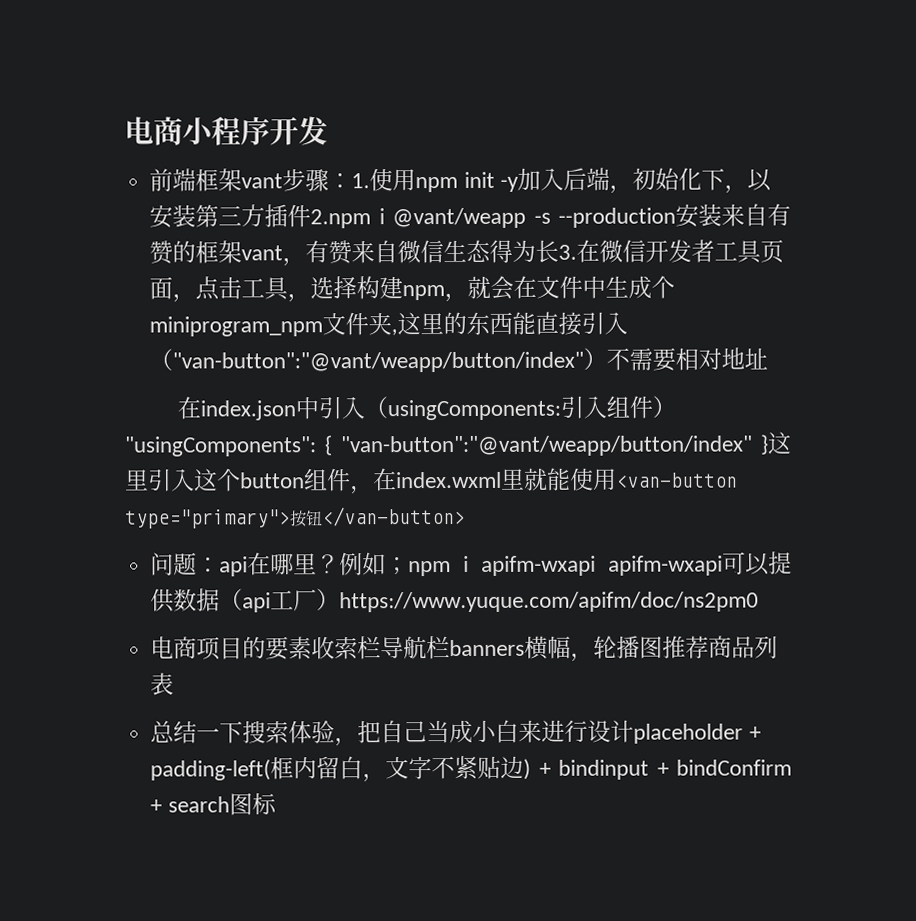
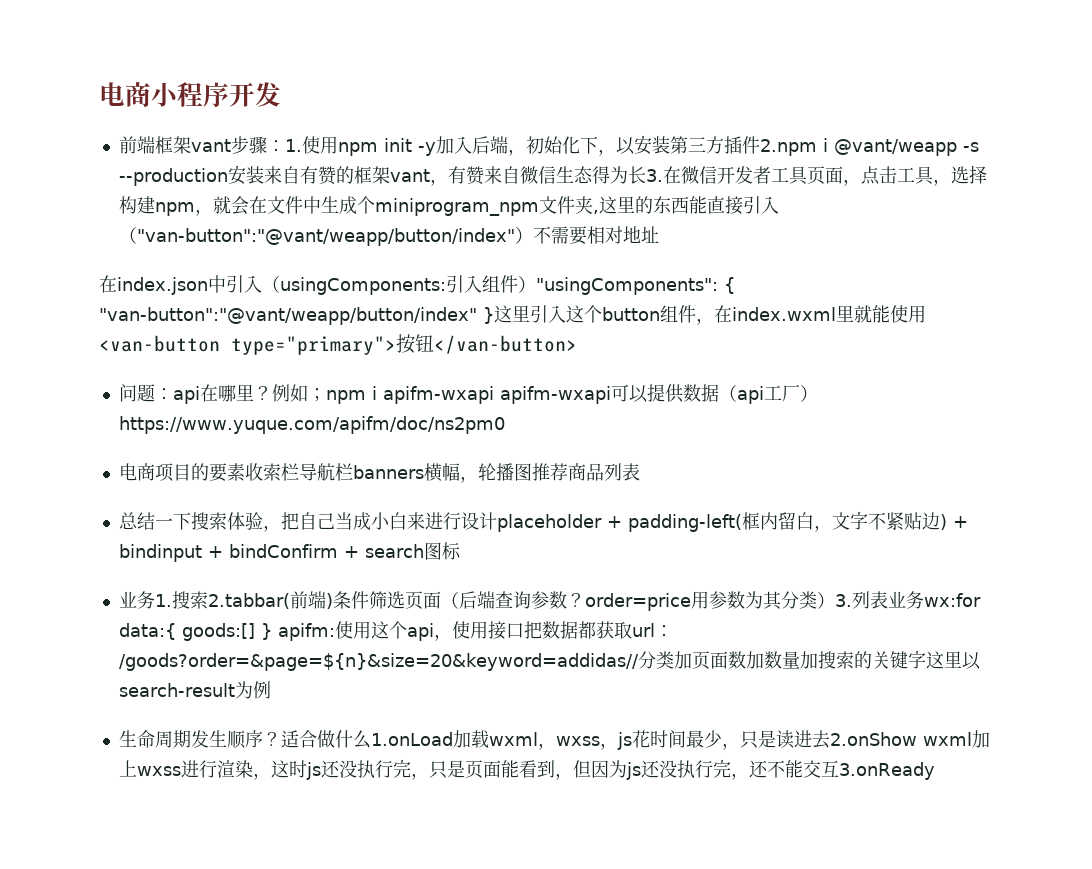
+ 业务1.搜索2.tabbar(前端)条件筛选页面（后端查询参数？order=price用参数为其分类）3.列表业务wx:for data:{ goods:[] } apifm:使用这个api，使用接口把数据都获取url：/goods?order=&page=${n}&size=20&keyword=addidas//分类加页面数加数量加搜索的关键字这里以search-result为例
+ 生命周期发生顺序？适合做什么1.onLoad加载wxml，wxss，js花时间最少，只是读进去2.onShow wxml加上wxss进行渲染，这时js还没执行完，只是页面能看到，但因为js还没执行完，还不能交互3.onReady

